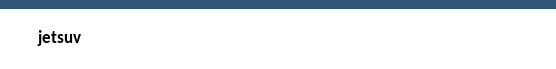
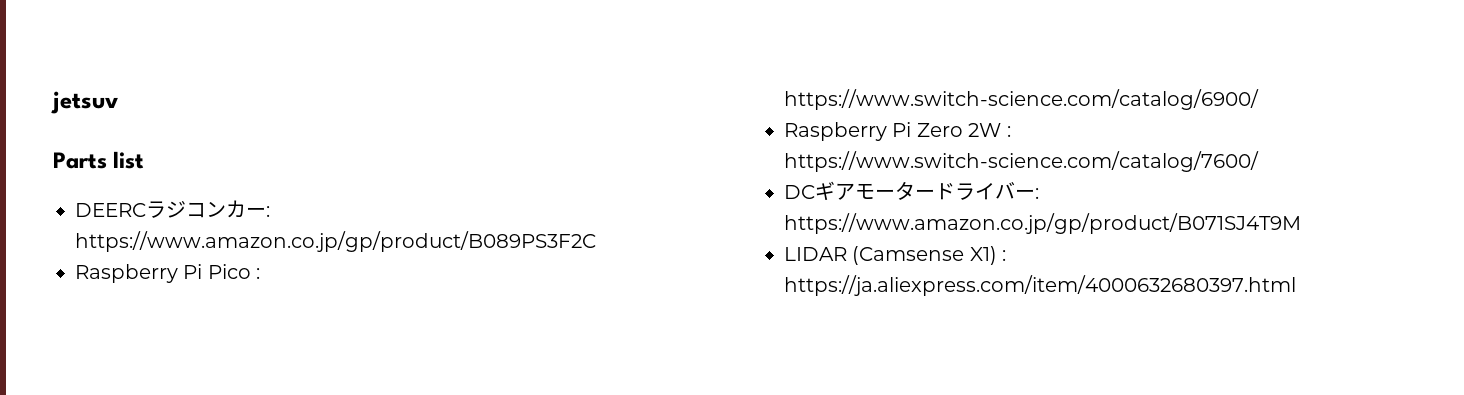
+ Parts list
+ DEERCラジコンカー: https://www.amazon.co.jp/gp/product/B089PS3F2C
+ Raspberry Pi Pico : https://www.switch-science.com/catalog/6900/
+ Raspberry Pi Zero 2W : https://www.switch-science.com/catalog/7600/
+ DCギアモータードライバー: https://www.amazon.co.jp/gp/product/B071SJ4T9M
+ LIDAR (Camsense X1) : https://ja.aliexpress.com/item/4000632680397.html

